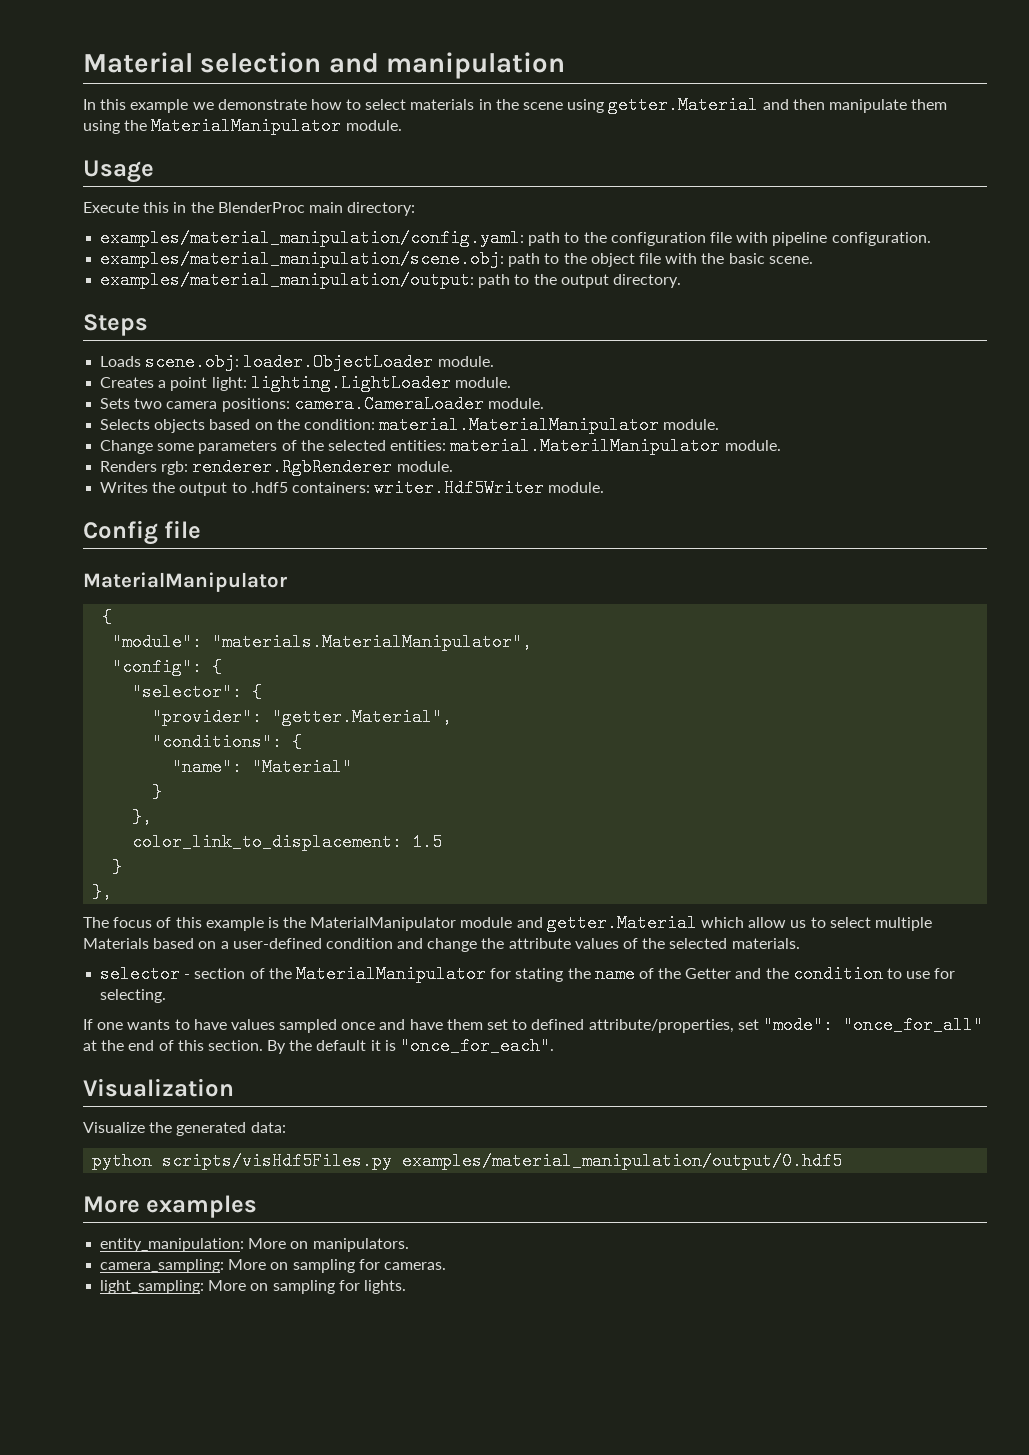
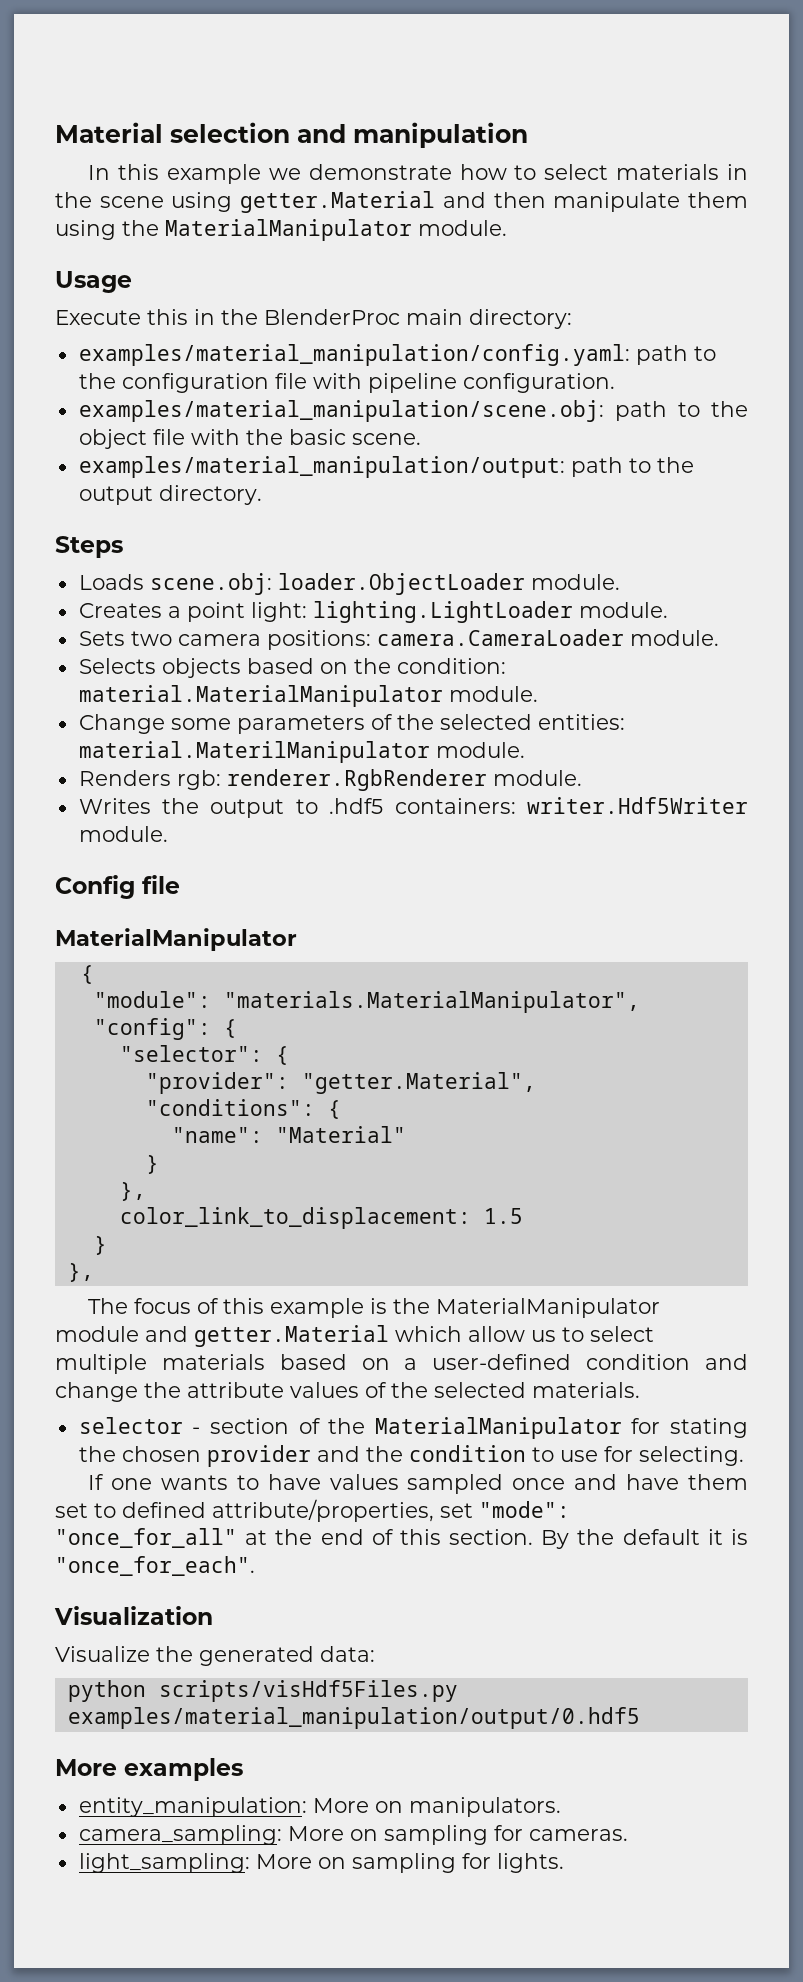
- The focus of this example is the MaterialManipulator module and getter.Material which allow us to select multiple Materials based on a user-defined condition and change the attribute values of the selected materials.
+ The focus of this example is the MaterialManipulator module and getter.Material which allow us to select multiple materials based on a user-defined condition and change the attribute values of the selected materials.
- selector - section of the MaterialManipulator for stating the name of the Getter and the condition to use for selecting.
+ selector - section of the MaterialManipulator for stating the chosen provider and the condition to use for selecting.

